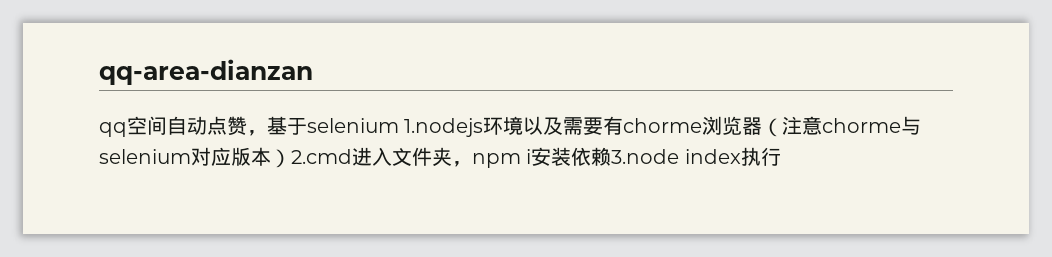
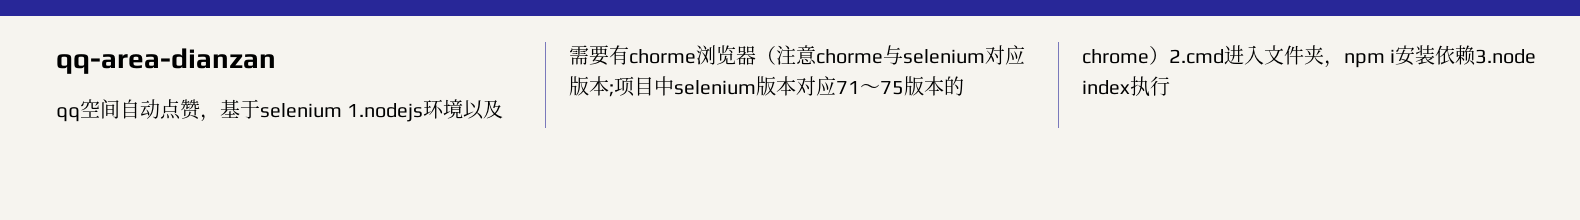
- qq空间自动点赞，基于selenium 1.nodejs环境以及需要有chorme浏览器（注意chorme与selenium对应版本）2.cmd进入文件夹，npm i安装依赖3.node index执行
+ qq空间自动点赞，基于selenium 1.nodejs环境以及需要有chorme浏览器（注意chorme与selenium对应版本;项目中selenium版本对应71～75版本的chrome）2.cmd进入文件夹，npm i安装依赖3.node index执行

